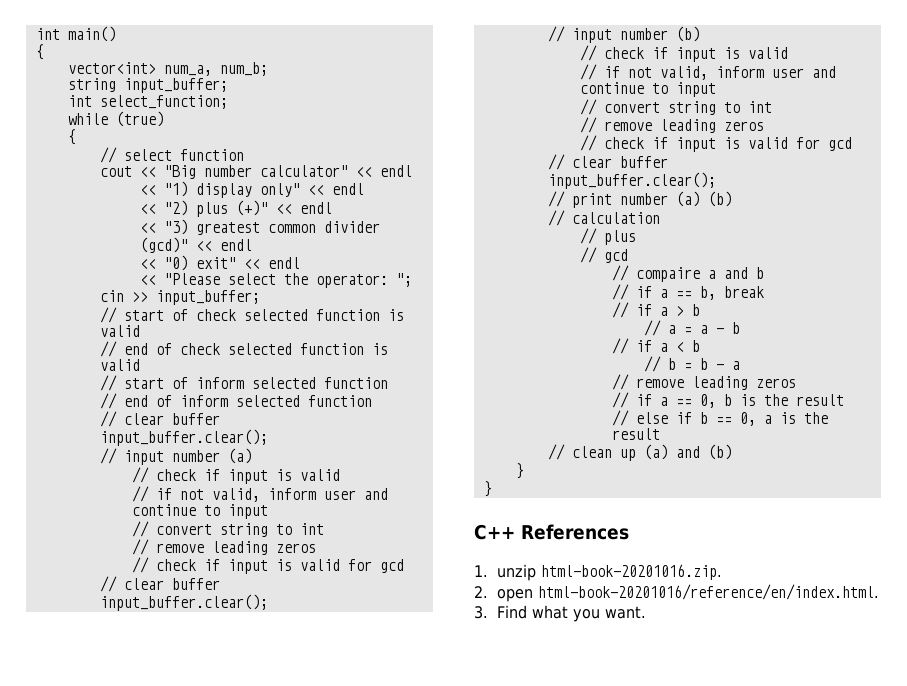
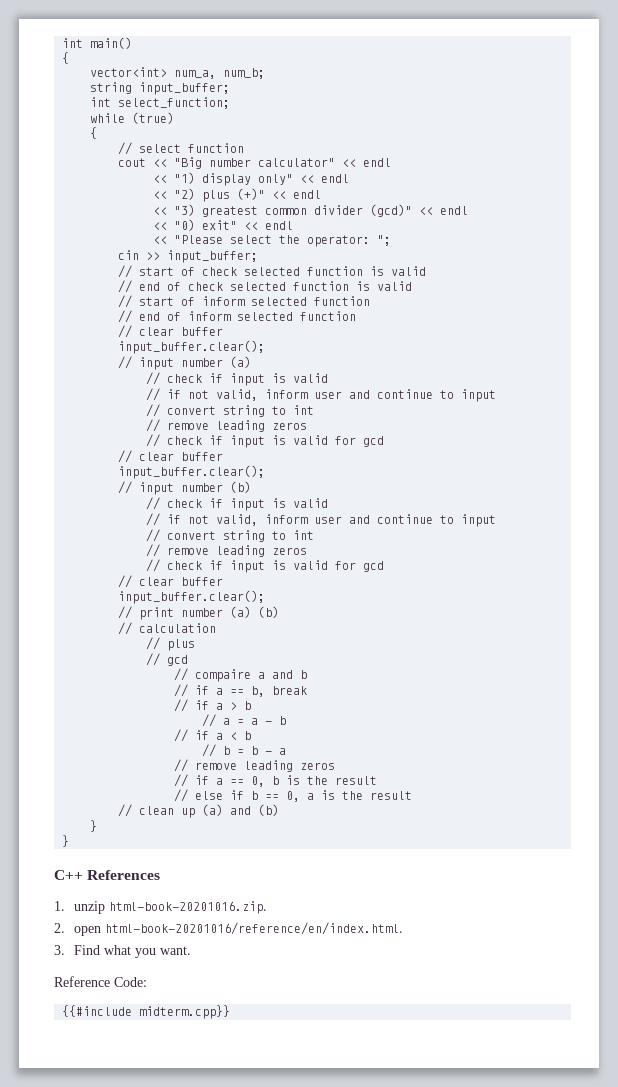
+ Reference Code:
+ {{#include midterm.cpp}}

